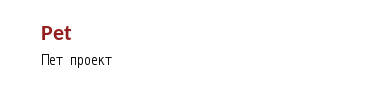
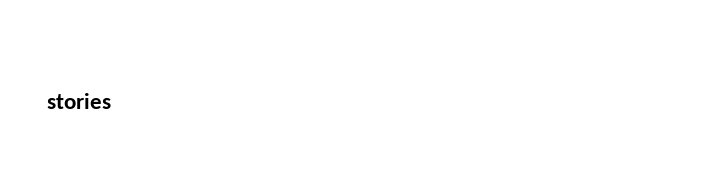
- Pet
- Пет проект
+ stories

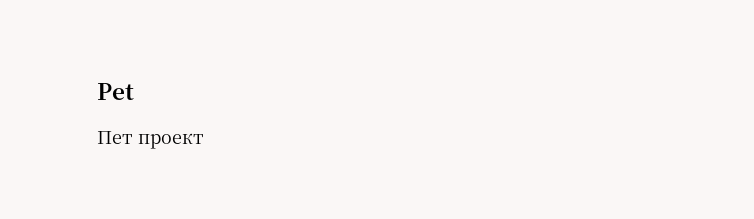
- stories
+ Pet
+ Пет проект

